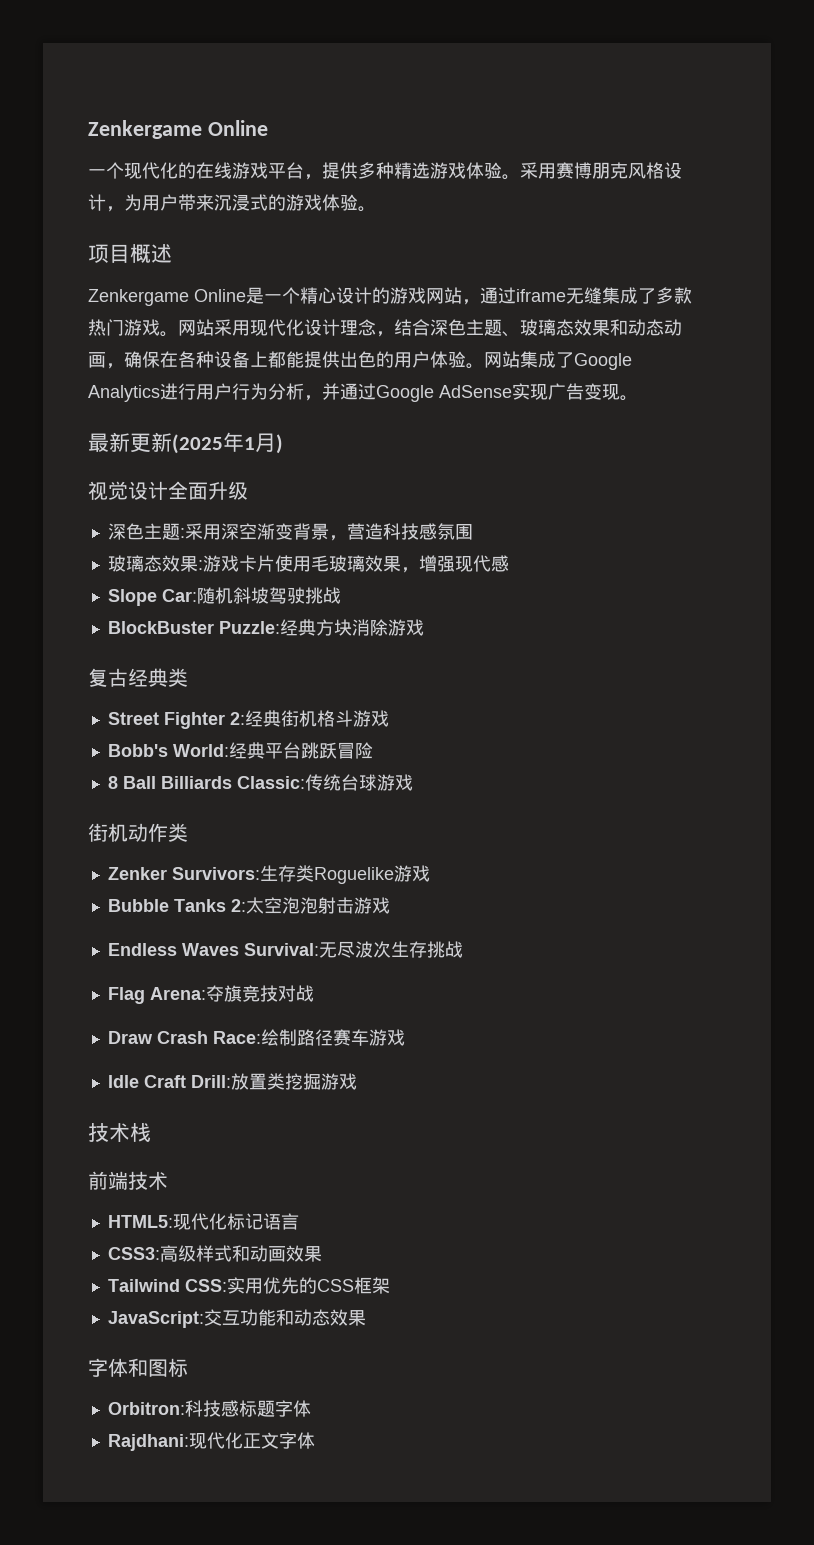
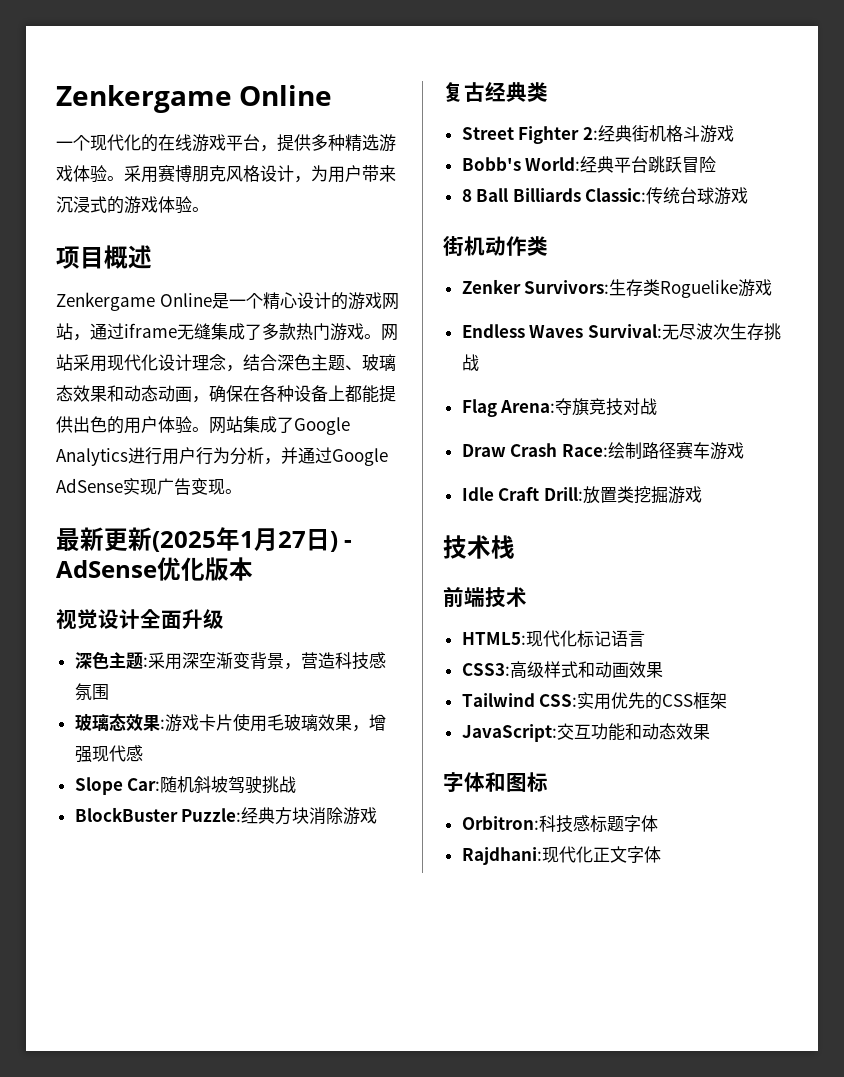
- 最新更新(2025年1月)
+ 最新更新(2025年1月27日) - AdSense优化版本
- Bubble Tanks 2:太空泡泡射击游戏

